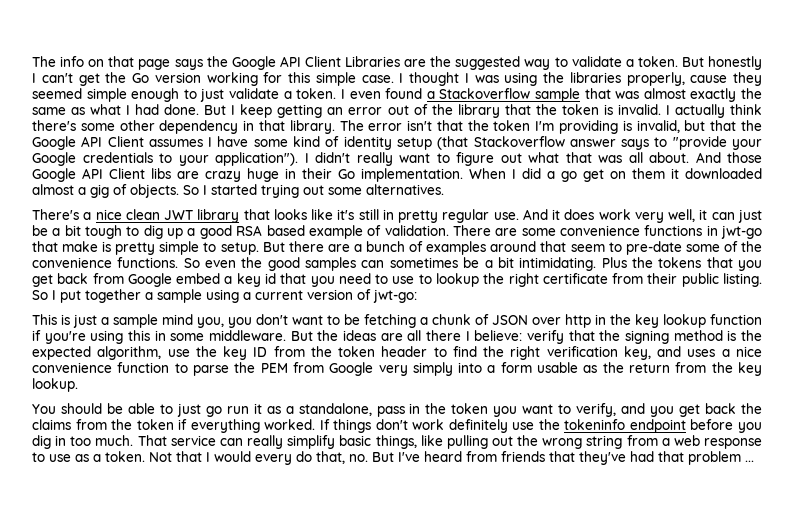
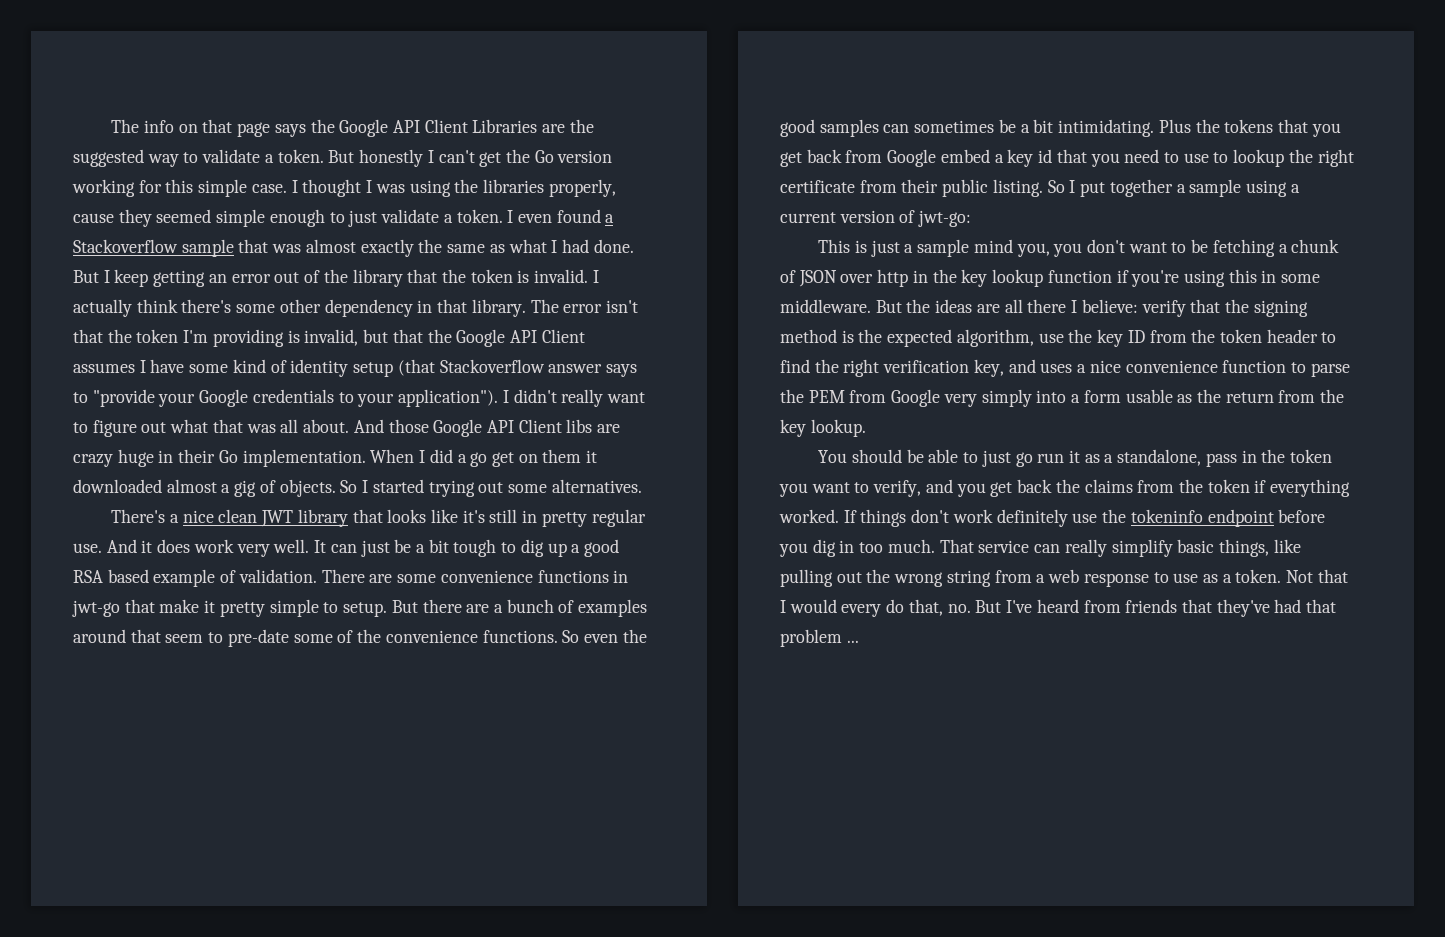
- And it does work very well, it can just be a bit tough to dig up a good RSA based example of validation.
+ And it does work very well. It can just be a bit tough to dig up a good RSA based example of validation.
- There are some convenience functions in jwt-go that make is pretty simple to setup.
+ There are some convenience functions in jwt-go that make it pretty simple to setup.

